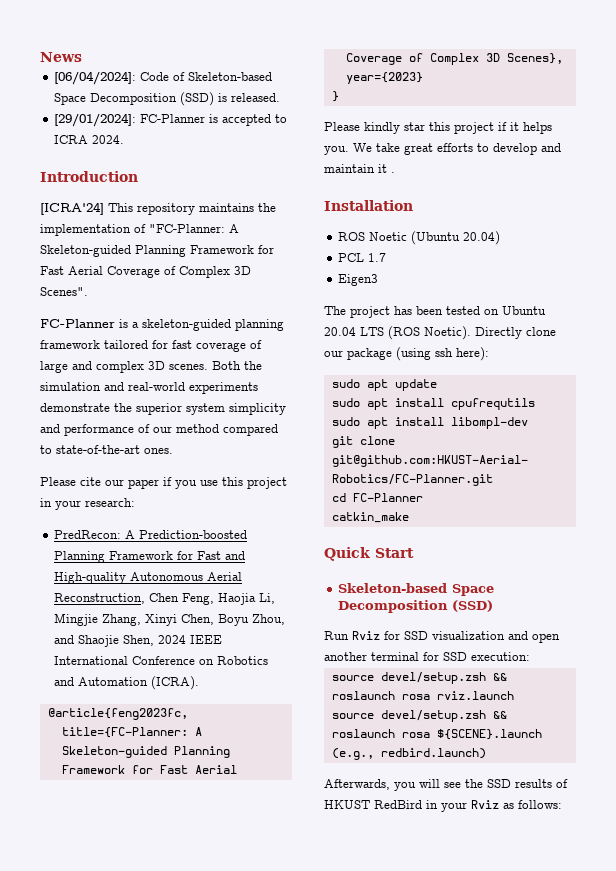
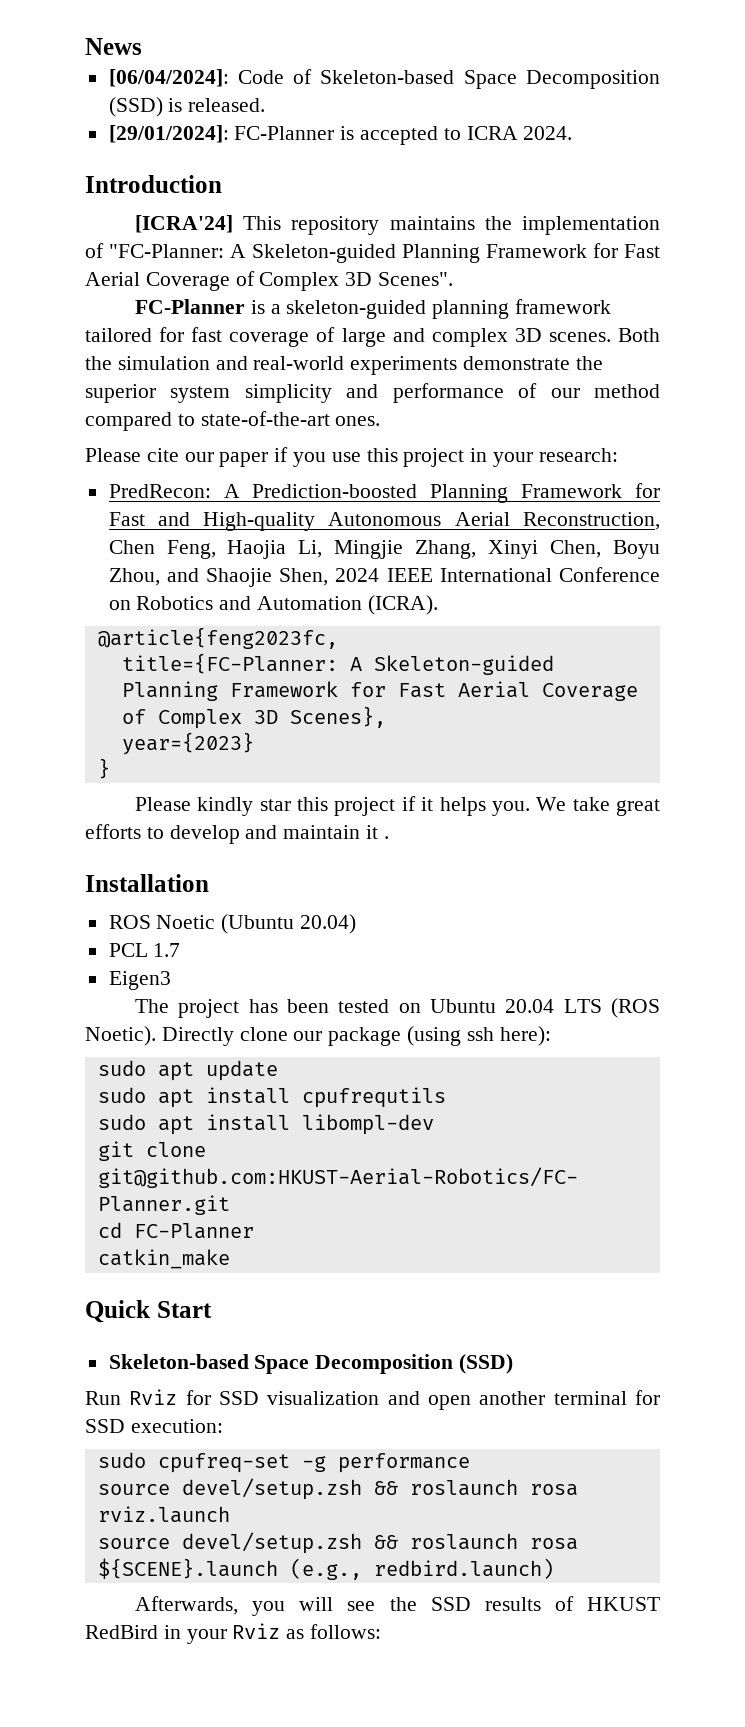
+ sudo cpufreq-set -g performance

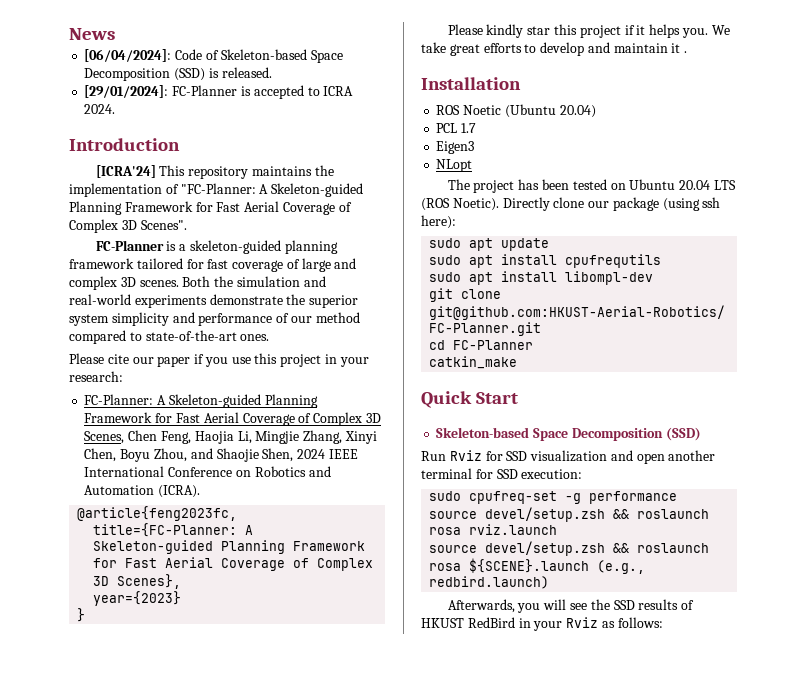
- PredRecon: A Prediction-boosted Planning Framework for Fast and High-quality Autonomous Aerial Reconstruction, Chen Feng, Haojia Li, Mingjie Zhang, Xinyi Chen, Boyu Zhou, and Shaojie Shen, 2024 IEEE International Conference on Robotics and Automation (ICRA).
+ FC-Planner: A Skeleton-guided Planning Framework for Fast Aerial Coverage of Complex 3D Scenes, Chen Feng, Haojia Li, Mingjie Zhang, Xinyi Chen, Boyu Zhou, and Shaojie Shen, 2024 IEEE International Conference on Robotics and Automation (ICRA).
+ NLopt

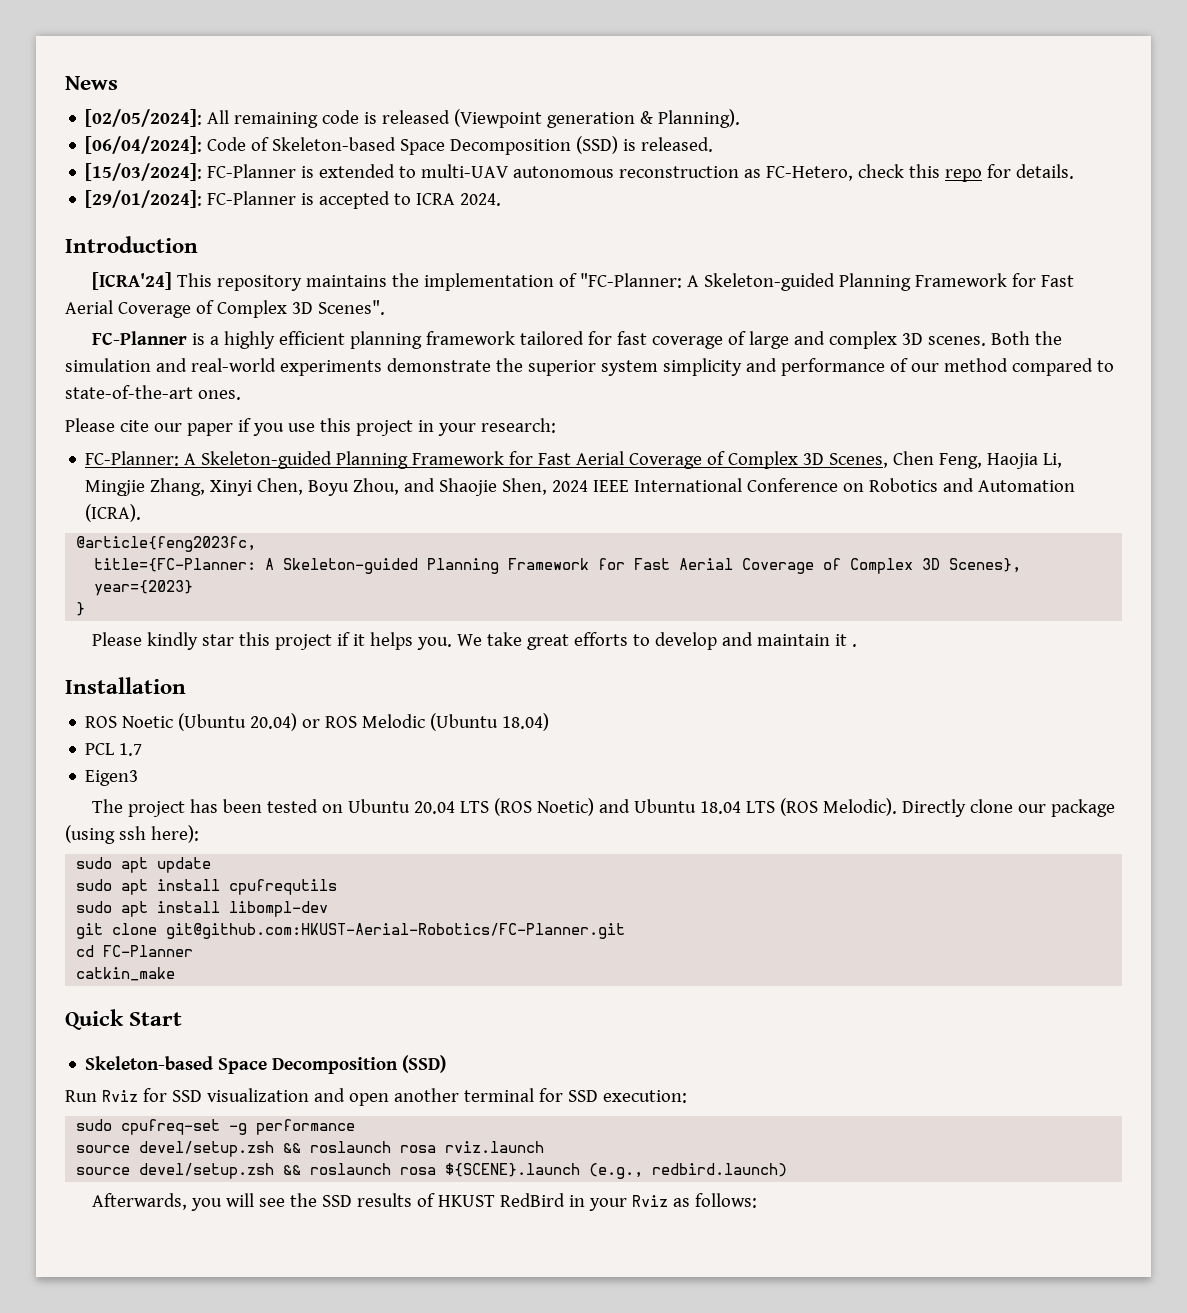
+ [02/05/2024]: All remaining code is released (Viewpoint generation & Planning).
+ [15/03/2024]: FC-Planner is extended to multi-UAV autonomous reconstruction as FC-Hetero, check this repo for details.
- FC-Planner is a skeleton-guided planning framework tailored for fast coverage of large and complex 3D scenes.
+ FC-Planner is a highly efficient planning framework tailored for fast coverage of large and complex 3D scenes.
- ROS Noetic (Ubuntu 20.04)
+ ROS Noetic (Ubuntu 20.04) or ROS Melodic (Ubuntu 18.04)
- NLopt
- The project has been tested on Ubuntu 20.04 LTS (ROS Noetic).
+ The project has been tested on Ubuntu 20.04 LTS (ROS Noetic) and Ubuntu 18.04 LTS (ROS Melodic).

